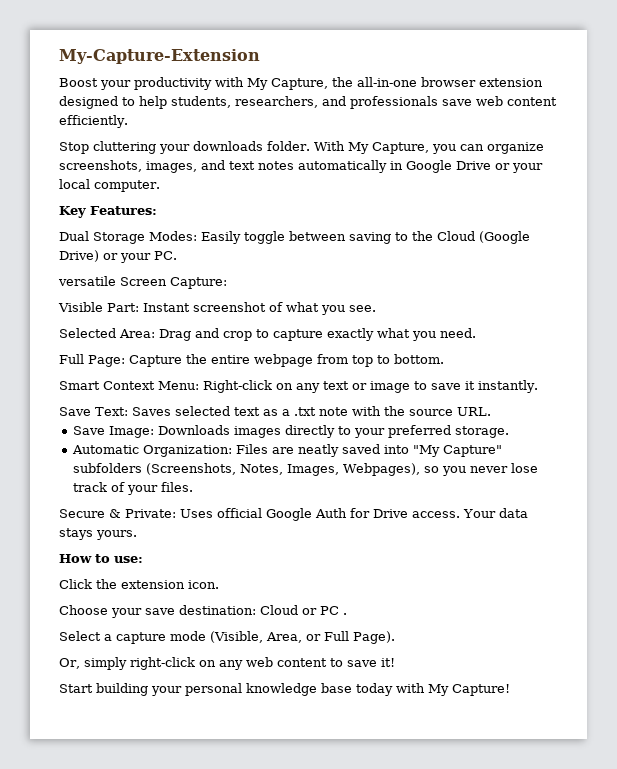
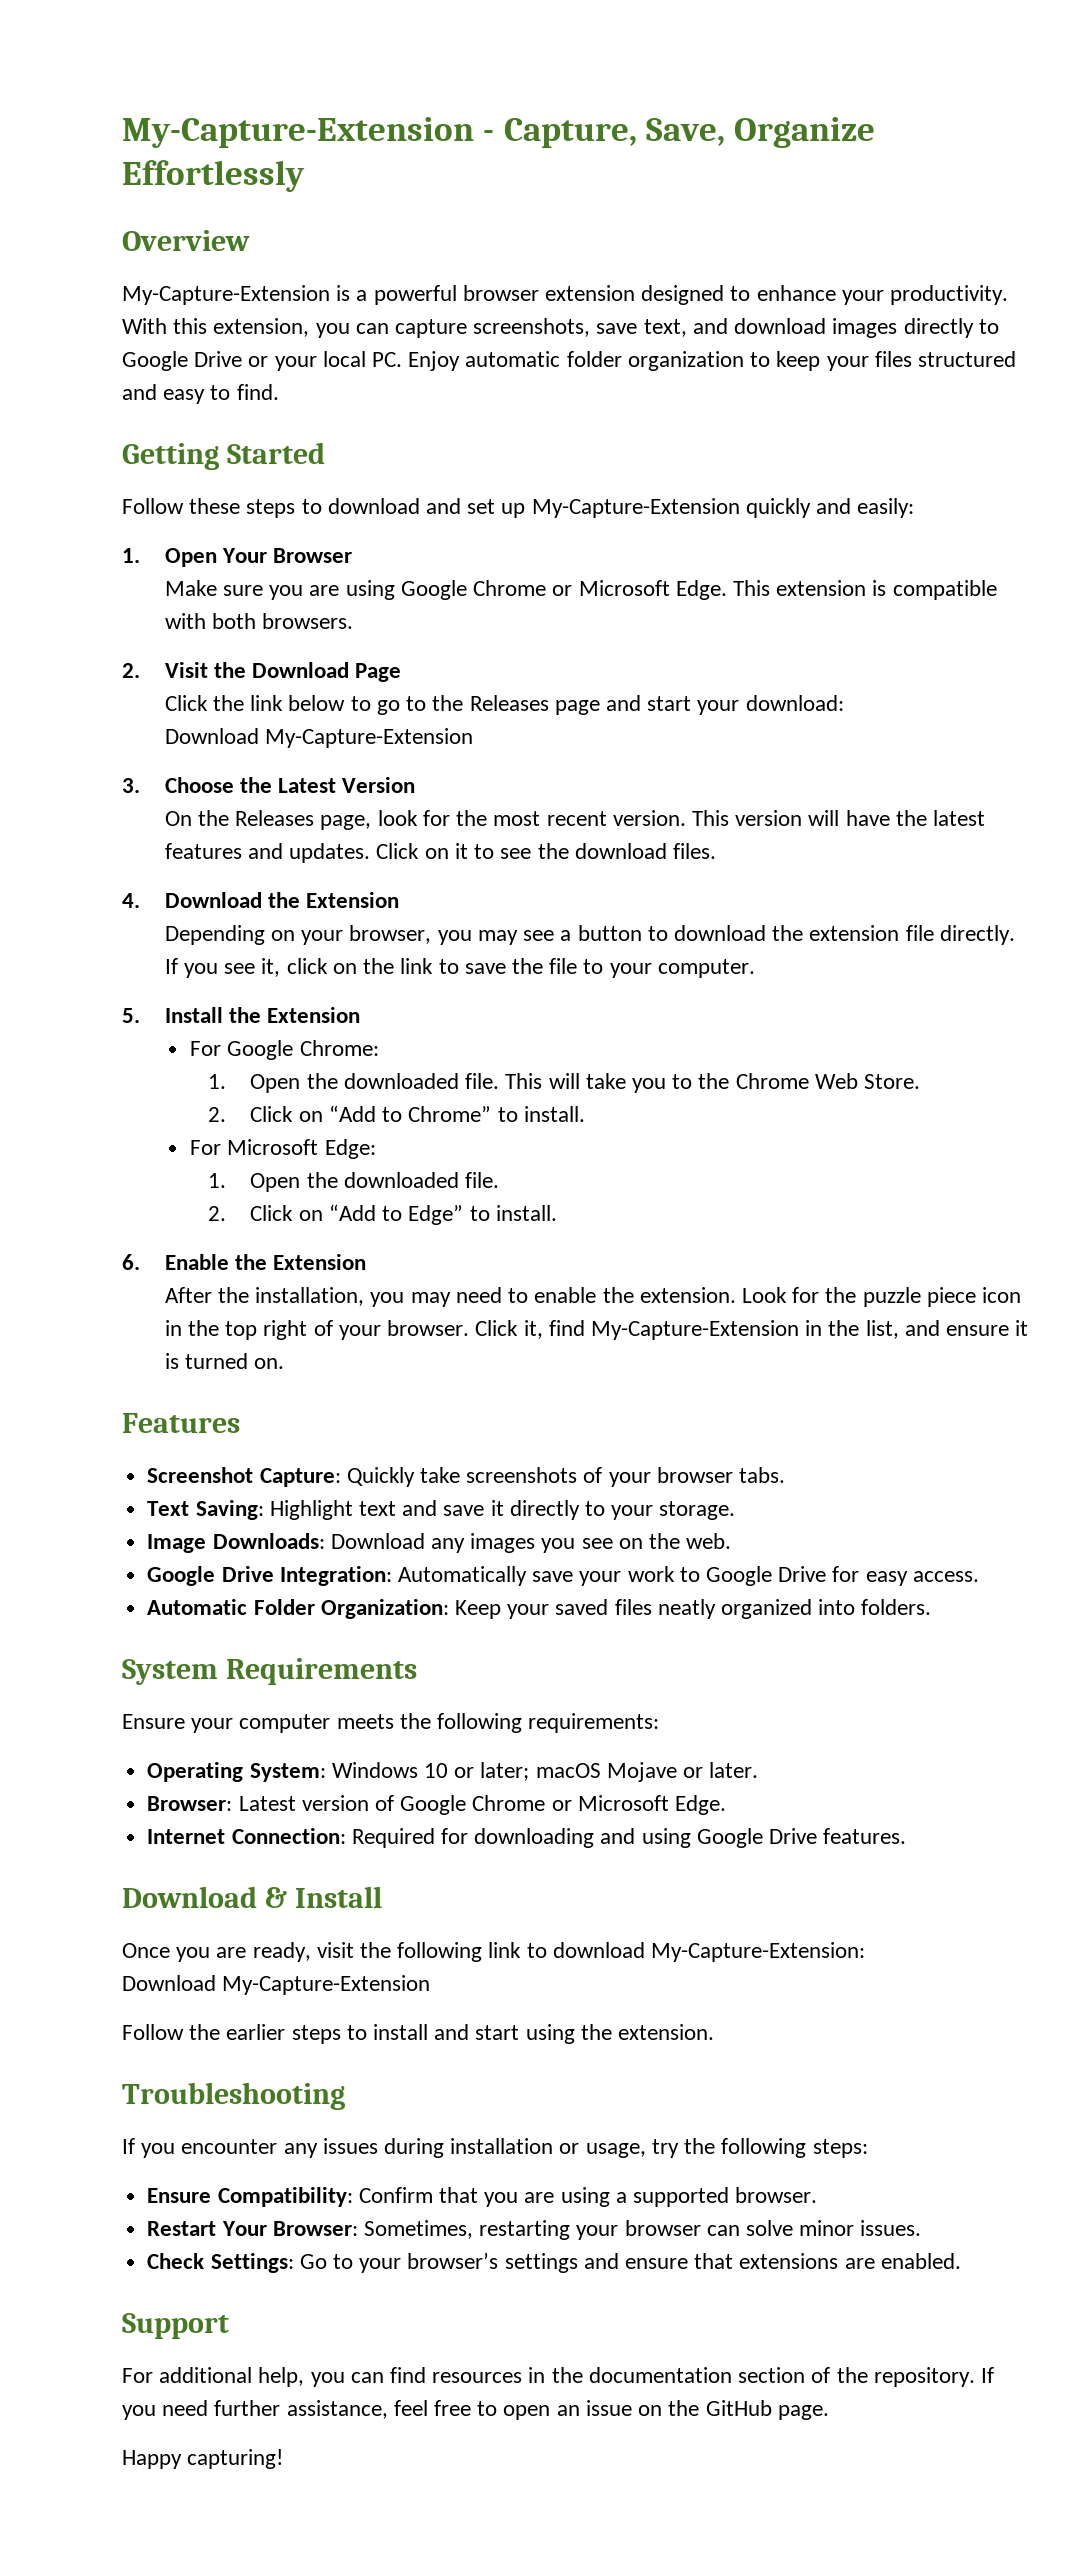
- My-Capture-Extension
- Boost your productivity with My Capture, the all-in-one browser extension designed to help students, researchers, and professionals save web content efficiently.
- Stop cluttering your downloads folder. With My Capture, you can organize screenshots, images, and text notes automatically in Google Drive or your local computer.
- Key Features:
- Dual Storage Modes: Easily toggle between saving to the Cloud (Google Drive) or your PC.
- versatile Screen Capture:
- Visible Part: Instant screenshot of what you see.
- Selected Area: Drag and crop to capture exactly what you need.
- Full Page: Capture the entire webpage from top to bottom.
- Smart Context Menu: Right-click on any text or image to save it instantly.
- Save Text: Saves selected text as a .txt note with the source URL.
- Save Image: Downloads images directly to your preferred storage.
+ My-Capture-Extension - Capture, Save, Organize Effortlessly
+ Overview
+ My-Capture-Extension is a powerful browser extension designed to enhance your productivity. With this extension, you can capture screenshots, save text, and download images directly to Google Drive or your local PC. Enjoy automatic folder organization to keep your files structured and easy to find.
+ Getting Started
+ Follow these steps to download and set up My-Capture-Extension quickly and easily:
+ 1. Open Your Browser
+ Make sure you are using Google Chrome or Microsoft Edge. This extension is compatible with both browsers.
+ 2. Visit the Download Page
+ Click the link below to go to the Releases page and start your download:
+ Download My-Capture-Extension
+ 3. Choose the Latest Version
+ On the Releases page, look for the most recent version. This version will have the latest features and updates. Click on it to see the download files.
+ 4. Download the Extension
+ Depending on your browser, you may see a button to download the extension file directly. If you see it, click on the link to save the file to your computer.
+ 5. Install the Extension
+ For Google Chrome:
+ 1. Open the downloaded file. This will take you to the Chrome Web Store.
+ 2. Click on “Add to Chrome” to install.
+ For Microsoft Edge:
+ 1. Open the downloaded file.
+ 2. Click on “Add to Edge” to install.
+ 6. Enable the Extension
+ After the installation, you may need to enable the extension. Look for the puzzle piece icon in the top right of your browser. Click it, find My-Capture-Extension in the list, and ensure it is turned on.
+ Features
+ Screenshot Capture: Quickly take screenshots of your browser tabs.
+ Text Saving: Highlight text and save it directly to your storage.
- Automatic Organization: Files are neatly saved into "My Capture" subfolders (Screenshots, Notes, Images, Webpages), so you never lose track of your files.
- Secure & Private: Uses official Google Auth for Drive access. Your data stays yours.
- How to use:
- Click the extension icon.
- Choose your save destination: Cloud or PC .
- Select a capture mode (Visible, Area, or Full Page).
- Or, simply right-click on any web content to save it!
- Start building your personal knowledge base today with My Capture!
+ Image Downloads: Download any images you see on the web.
+ Google Drive Integration: Automatically save your work to Google Drive for easy access.
+ Automatic Folder Organization: Keep your saved files neatly organized into folders.
+ System Requirements
+ Ensure your computer meets the following requirements:
+ Operating System: Windows 10 or later; macOS Mojave or later.
+ Browser: Latest version of Google Chrome or Microsoft Edge.
+ Internet Connection: Required for downloading and using Google Drive features.
+ Download & Install
+ Once you are ready, visit the following link to download My-Capture-Extension:
+ Download My-Capture-Extension
+ Follow the earlier steps to install and start using the extension.
+ Troubleshooting
+ If you encounter any issues during installation or usage, try the following steps:
+ Ensure Compatibility: Confirm that you are using a supported browser.
+ Restart Your Browser: Sometimes, restarting your browser can solve minor issues.
+ Check Settings: Go to your browser’s settings and ensure that extensions are enabled.
+ Support
+ For additional help, you can find resources in the documentation section of the repository. If you need further assistance, feel free to open an issue on the GitHub page.
+ Happy capturing!

